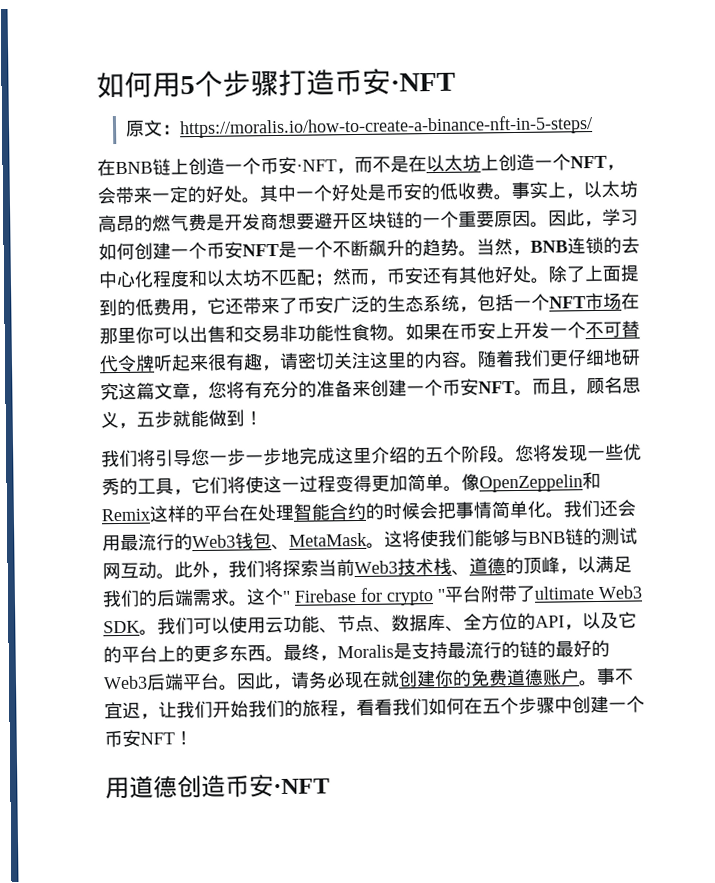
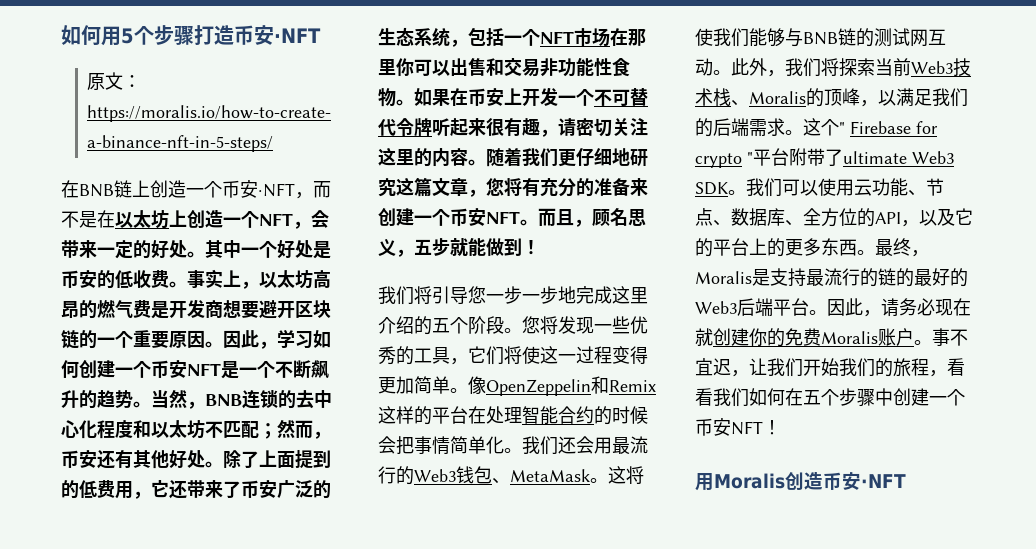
- 此外，我们将探索当前Web3技术栈、道德的顶峰，以满足我们的后端需求。
+ 此外，我们将探索当前Web3技术栈、Moralis的顶峰，以满足我们的后端需求。
- 因此，请务必现在就创建你的免费道德账户。
+ 因此，请务必现在就创建你的免费Moralis账户。
- 用道德创造币安·NFT
+ 用Moralis创造币安·NFT

